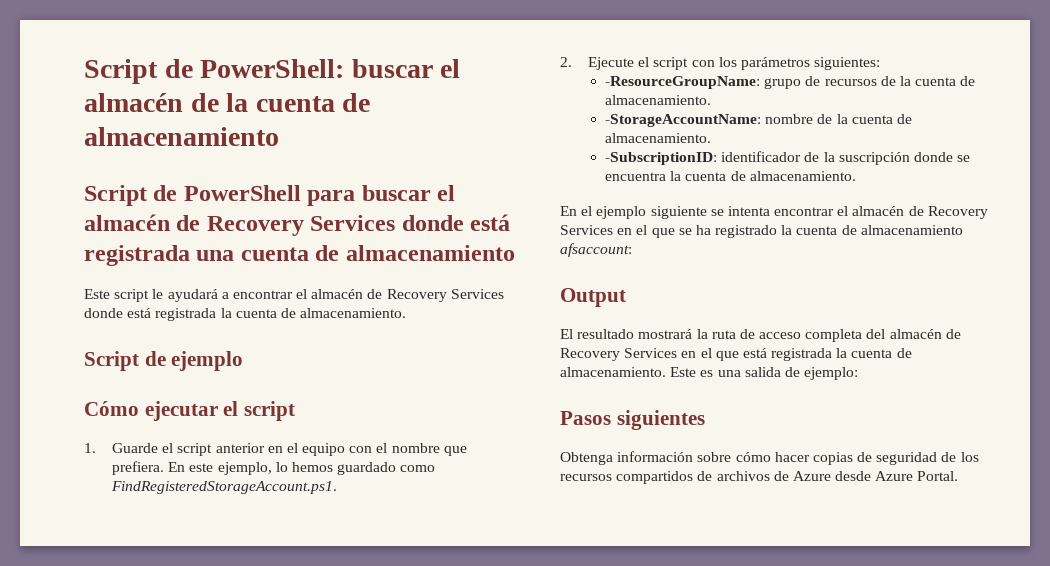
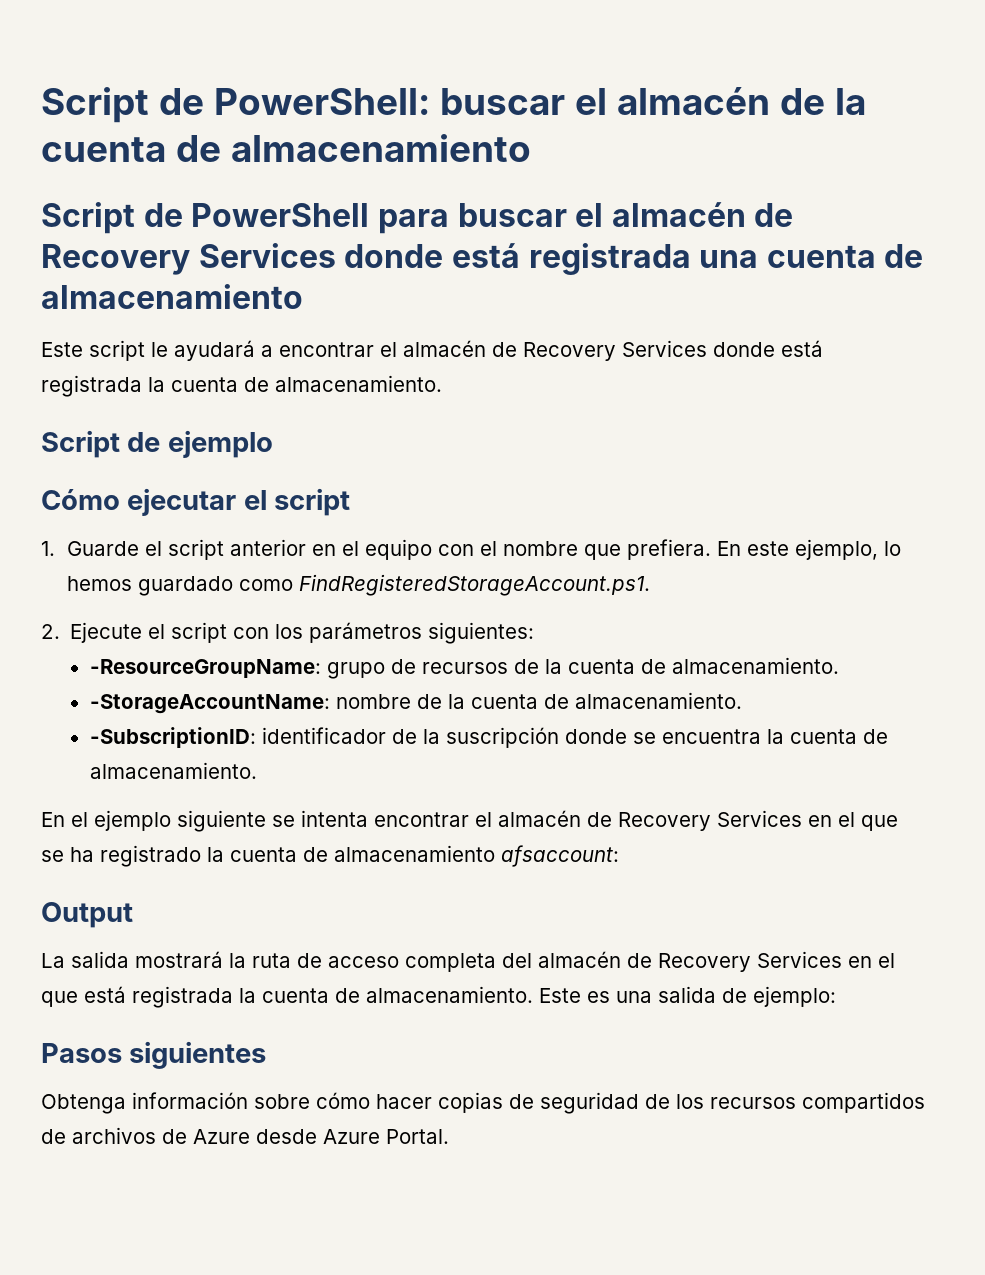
- El resultado mostrará la ruta de acceso completa del almacén de Recovery Services en el que está registrada la cuenta de almacenamiento.
+ La salida mostrará la ruta de acceso completa del almacén de Recovery Services en el que está registrada la cuenta de almacenamiento.

